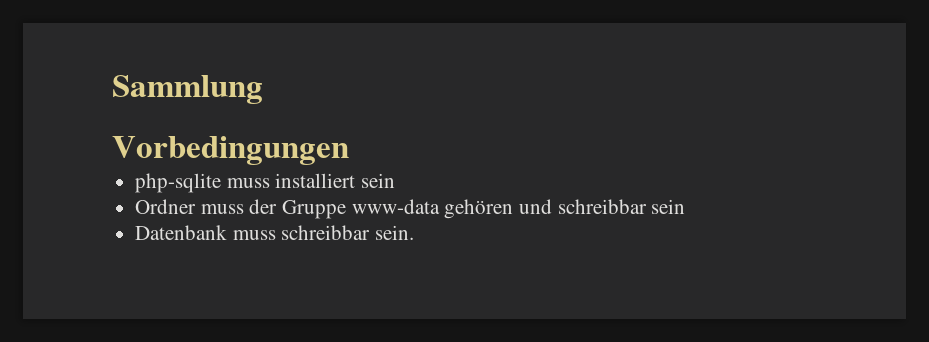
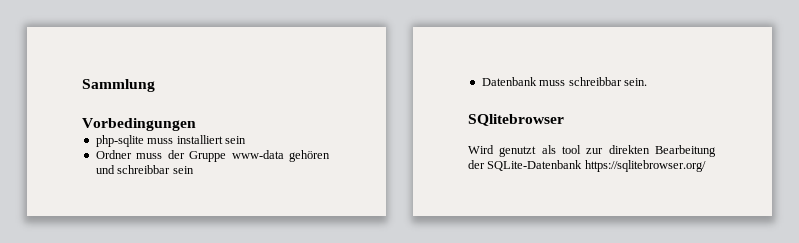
+ SQlitebrowser
+ Wird genutzt als tool zur direkten Bearbeitung der SQLite-Datenbank https://sqlitebrowser.org/

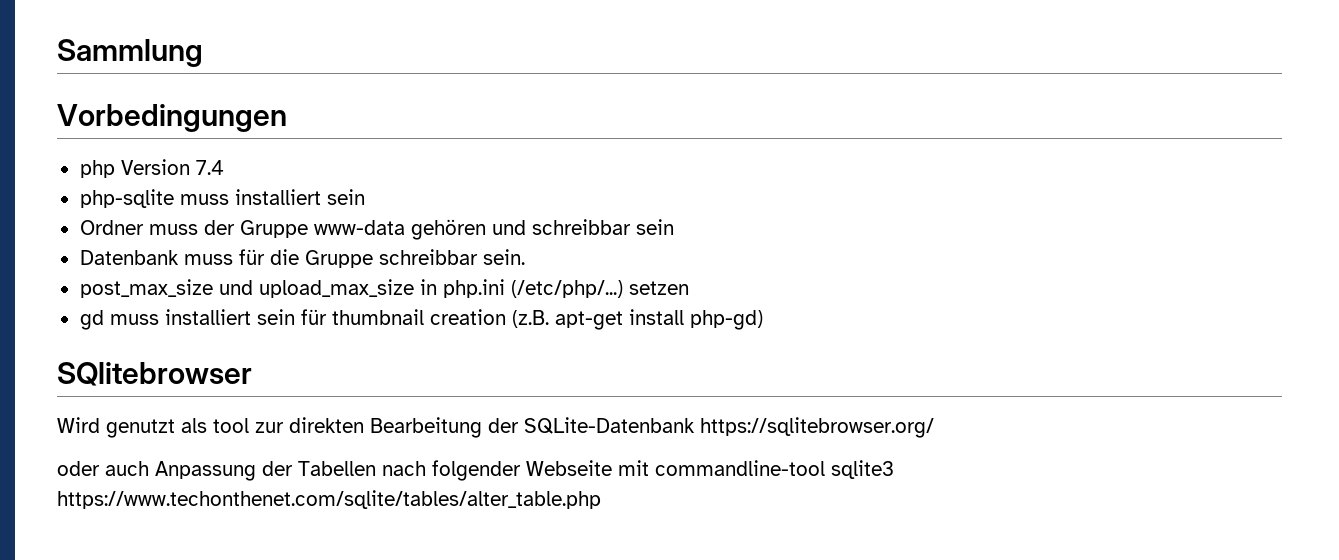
+ php Version 7.4
- Datenbank muss schreibbar sein.
+ Datenbank muss für die Gruppe schreibbar sein.
+ post_max_size und upload_max_size in php.ini (/etc/php/...) setzen
+ gd muss installiert sein für thumbnail creation (z.B. apt-get install php-gd)
+ oder auch Anpassung der Tabellen nach folgender Webseite mit commandline-tool sqlite3 https://www.techonthenet.com/sqlite/tables/alter_table.php

